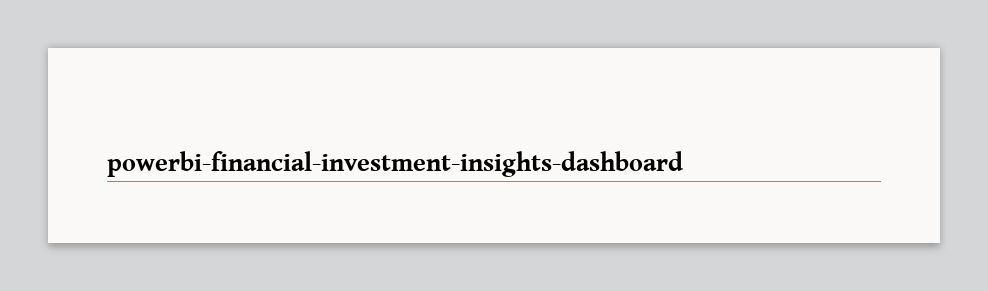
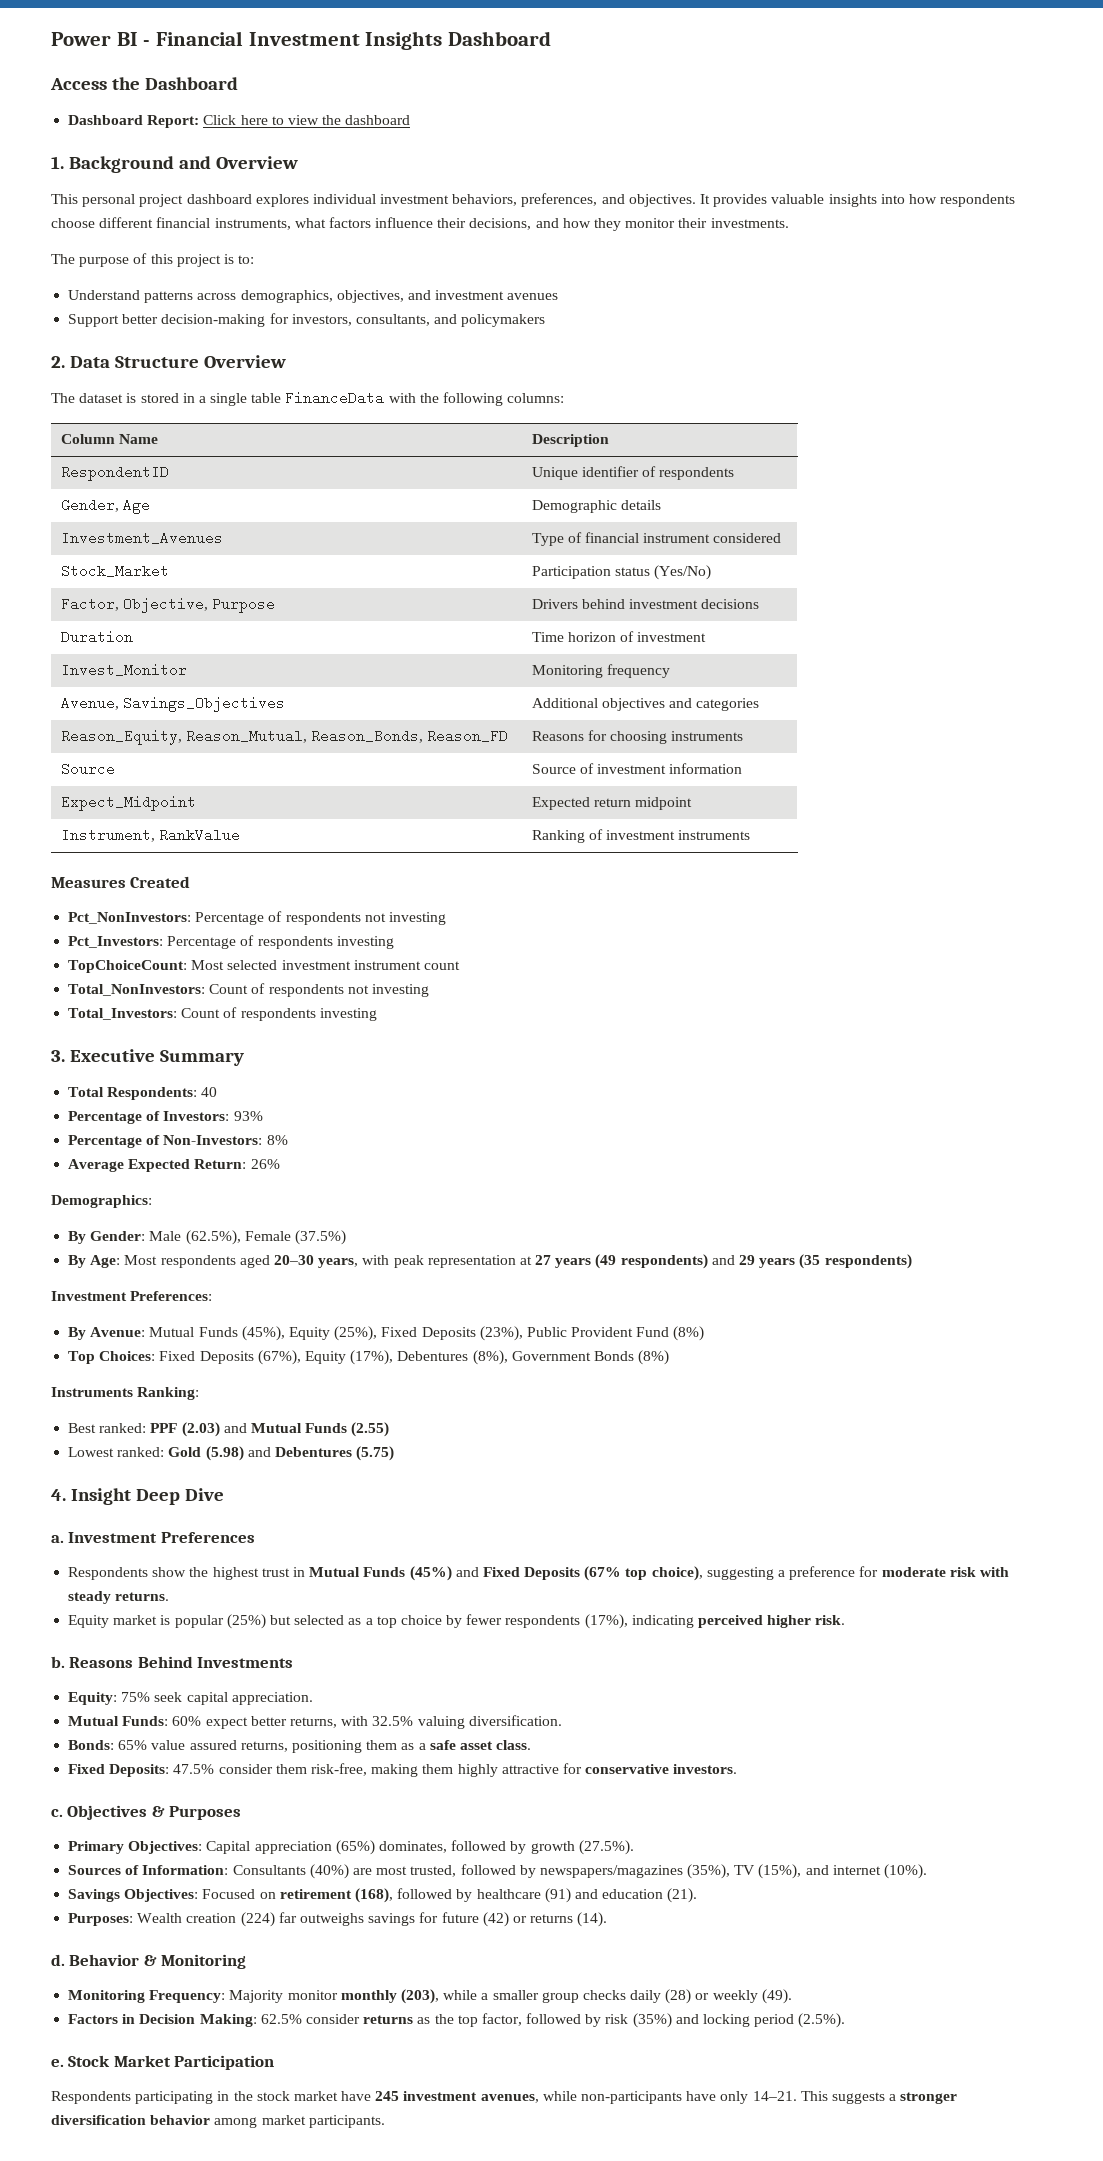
- powerbi-financial-investment-insights-dashboard
+ Power BI - Financial Investment Insights Dashboard
+ Access the Dashboard
+ Dashboard Report: Click here to view the dashboard
+ 1. Background and Overview
+ This personal project dashboard explores individual investment behaviors, preferences, and objectives. It provides valuable insights into how respondents choose different financial instruments, what factors influence their decisions, and how they monitor their investments.
+ The purpose of this project is to:
+ Understand patterns across demographics, objectives, and investment avenues
+ Support better decision-making for investors, consultants, and policymakers
+ 2. Data Structure Overview
+ The dataset is stored in a single table FinanceData with the following columns:
+ Column Name | Description
+ RespondentID | Unique identifier of respondents
+ Gender, Age | Demographic details
+ Investment_Avenues | Type of financial instrument considered
+ Stock_Market | Participation status (Yes/No)
+ Factor, Objective, Purpose | Drivers behind investment decisions
+ Duration | Time horizon of investment
+ Invest_Monitor | Monitoring frequency
+ Avenue, Savings_Objectives | Additional objectives and categories
+ Reason_Equity, Reason_Mutual, Reason_Bonds, Reason_FD | Reasons for choosing instruments
+ Source | Source of investment information
+ Expect_Midpoint | Expected return midpoint
+ Instrument, RankValue | Ranking of investment instruments
+ Measures Created
+ Pct_NonInvestors: Percentage of respondents not investing
+ Pct_Investors: Percentage of respondents investing
+ TopChoiceCount: Most selected investment instrument count
+ Total_NonInvestors: Count of respondents not investing
+ Total_Investors: Count of respondents investing
+ 3. Executive Summary
+ Total Respondents: 40
+ Percentage of Investors: 93%
+ Percentage of Non-Investors: 8%
+ Average Expected Return: 26%
+ Demographics:
+ By Gender: Male (62.5%), Female (37.5%)
+ By Age: Most respondents aged 20–30 years, with peak representation at 27 years (49 respondents) and 29 years (35 respondents)
+ Investment Preferences:
+ By Avenue: Mutual Funds (45%), Equity (25%), Fixed Deposits (23%), Public Provident Fund (8%)
+ Top Choices: Fixed Deposits (67%), Equity (17%), Debentures (8%), Government Bonds (8%)
+ Instruments Ranking:
+ Best ranked: PPF (2.03) and Mutual Funds (2.55)
+ Lowest ranked: Gold (5.98) and Debentures (5.75)
+ 4. Insight Deep Dive
+ a. Investment Preferences
+ Respondents show the highest trust in Mutual Funds (45%) and Fixed Deposits (67% top choice), suggesting a preference for moderate risk with steady returns.
+ Equity market is popular (25%) but selected as a top choice by fewer respondents (17%), indicating perceived higher risk.
+ b. Reasons Behind Investments
+ Equity: 75% seek capital appreciation.
+ Mutual Funds: 60% expect better returns, with 32.5% valuing diversification.
+ Bonds: 65% value assured returns, positioning them as a safe asset class.
+ Fixed Deposits: 47.5% consider them risk-free, making them highly attractive for conservative investors.
+ c. Objectives & Purposes
+ Primary Objectives: Capital appreciation (65%) dominates, followed by growth (27.5%).
+ Sources of Information: Consultants (40%) are most trusted, followed by newspapers/magazines (35%), TV (15%), and internet (10%).
+ Savings Objectives: Focused on retirement (168), followed by healthcare (91) and education (21).
+ Purposes: Wealth creation (224) far outweighs savings for future (42) or returns (14).
+ d. Behavior & Monitoring
+ Monitoring Frequency: Majority monitor monthly (203), while a smaller group checks daily (28) or weekly (49).
+ Factors in Decision Making: 62.5% consider returns as the top factor, followed by risk (35%) and locking period (2.5%).
+ e. Stock Market Participation
+ Respondents participating in the stock market have 245 investment avenues, while non-participants have only 14–21. This suggests a stronger diversification behavior among market participants.

